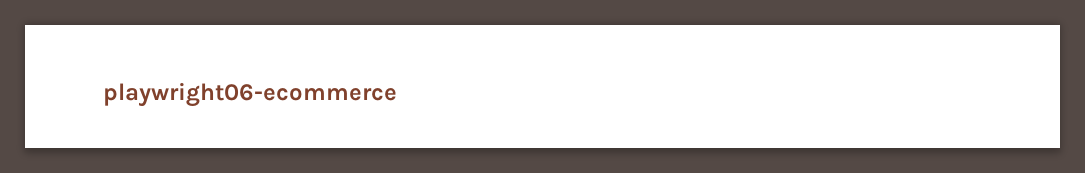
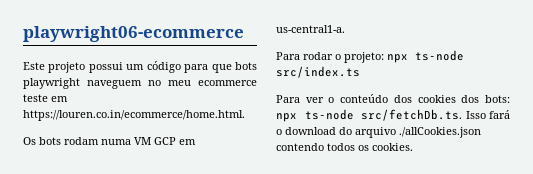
+ Este projeto possui um código para que bots playwright naveguem no meu ecommerce teste em https://louren.co.in/ecommerce/home.html.
+ Os bots rodam numa VM GCP em us-central1-a.
+ Para rodar o projeto: npx ts-node src/index.ts
+ Para ver o conteúdo dos cookies dos bots: npx ts-node src/fetchDb.ts. Isso fará o download do arquivo ./allCookies.json contendo todos os cookies.

